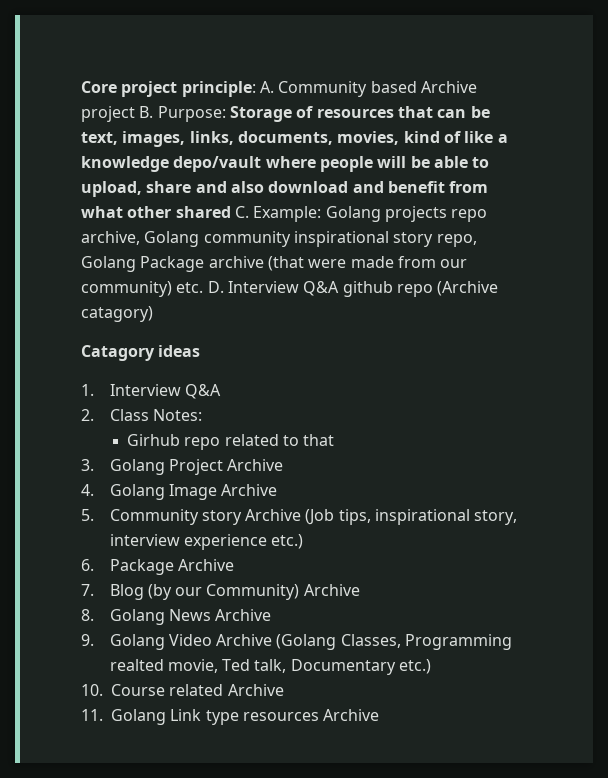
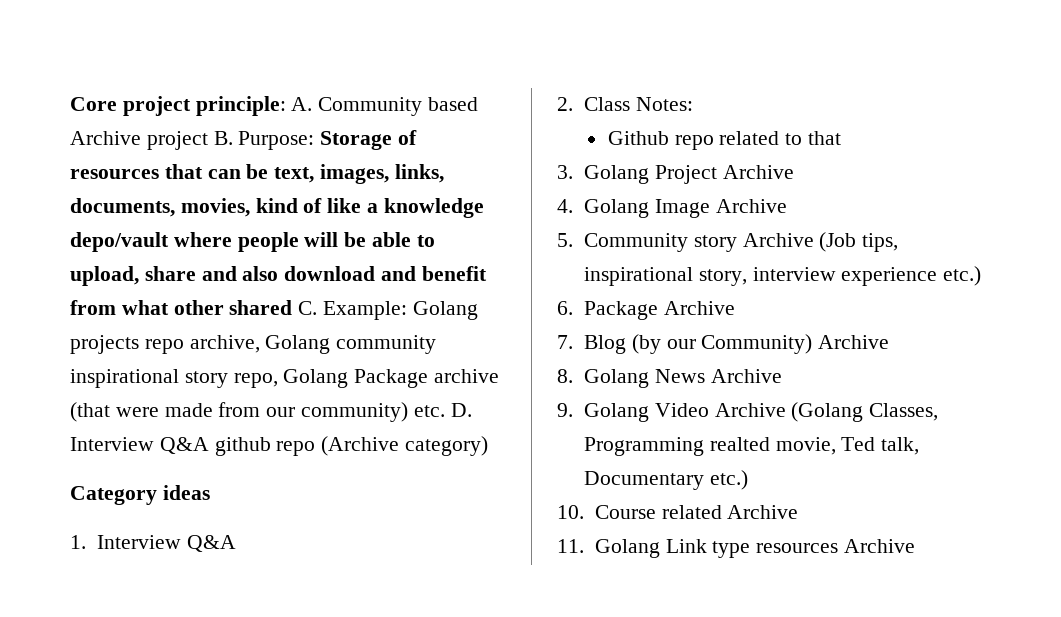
- Golang projects repo archive, Golang community inspirational story repo, Golang Package archive (that were made from our community) etc. D. Interview Q&A github repo (Archive catagory)
- Catagory ideas
+ Golang projects repo archive, Golang community inspirational story repo, Golang Package archive (that were made from our community) etc. D. Interview Q&A github repo (Archive category)
+ Category ideas
- Girhub repo related to that
+ Github repo related to that

